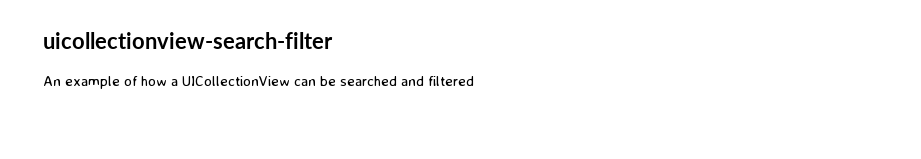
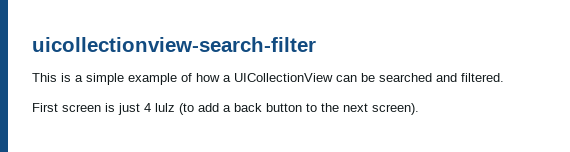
- An example of how a UICollectionView can be searched and filtered
+ This is a simple example of how a UICollectionView can be searched and filtered.
+ First screen is just 4 lulz (to add a back button to the next screen).

